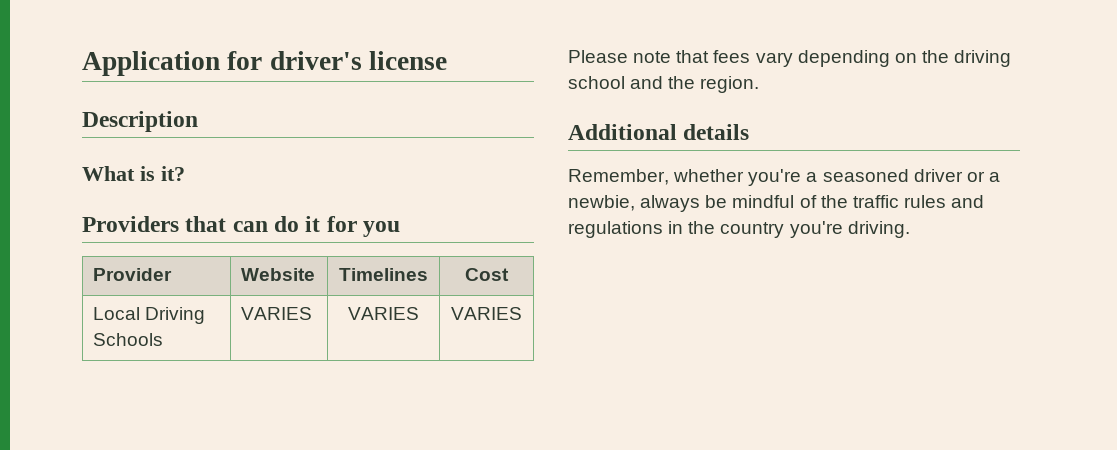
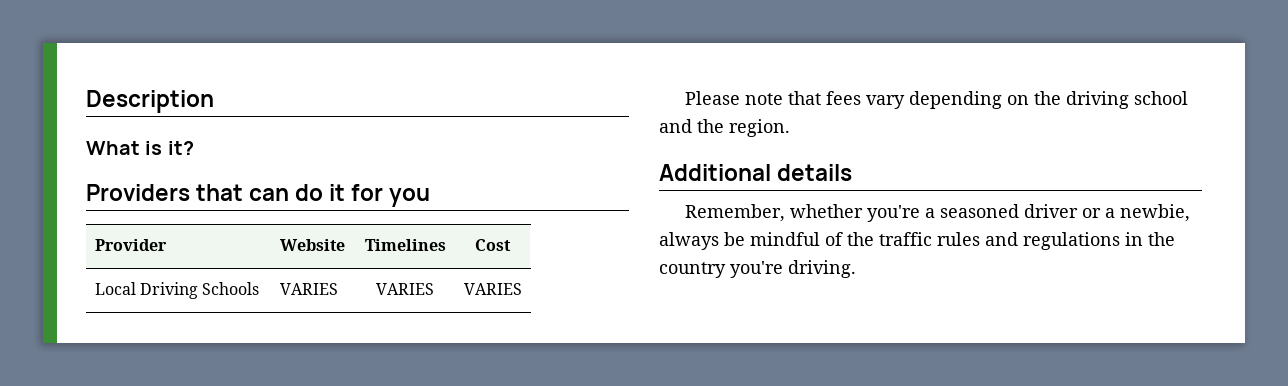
- Application for driver's license

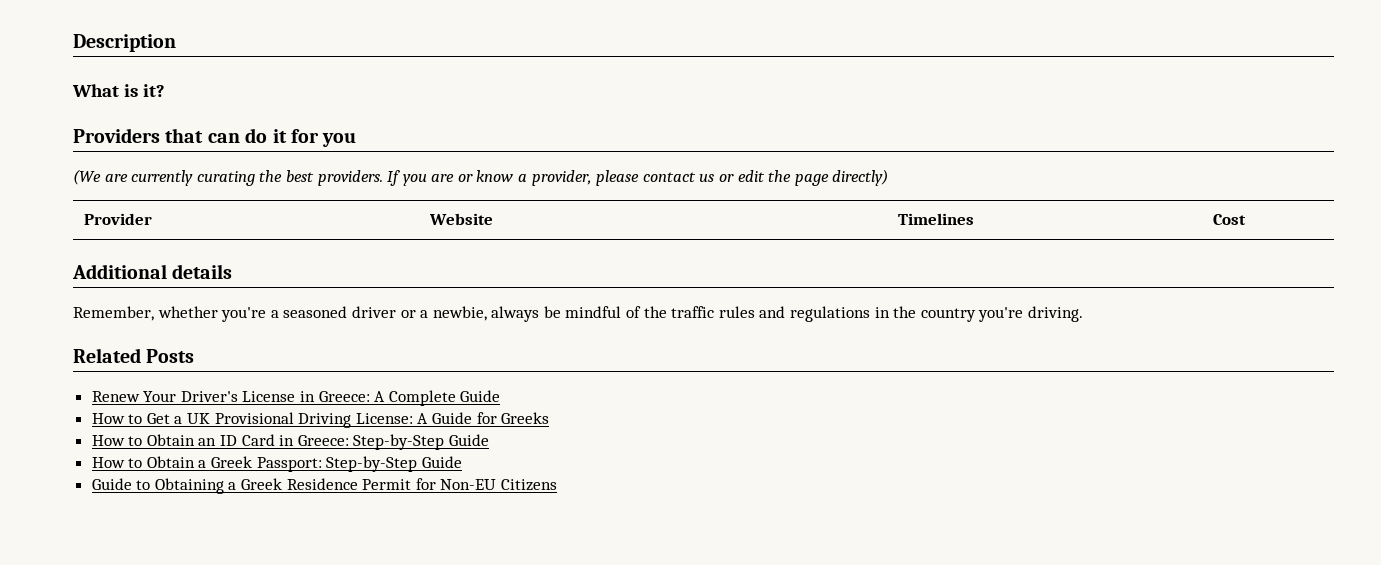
+ (We are currently curating the best providers. If you are or know a provider, please contact us or edit the page directly)
  Provider | Website | Timelines | Cost
- Local Driving Schools | VARIES | VARIES | VARIES
- Please note that fees vary depending on the driving school and the region.
+ Related Posts
+ Renew Your Driver's License in Greece: A Complete Guide
+ How to Get a UK Provisional Driving License: A Guide for Greeks
+ How to Obtain an ID Card in Greece: Step-by-Step Guide
+ How to Obtain a Greek Passport: Step-by-Step Guide
+ Guide to Obtaining a Greek Residence Permit for Non-EU Citizens

